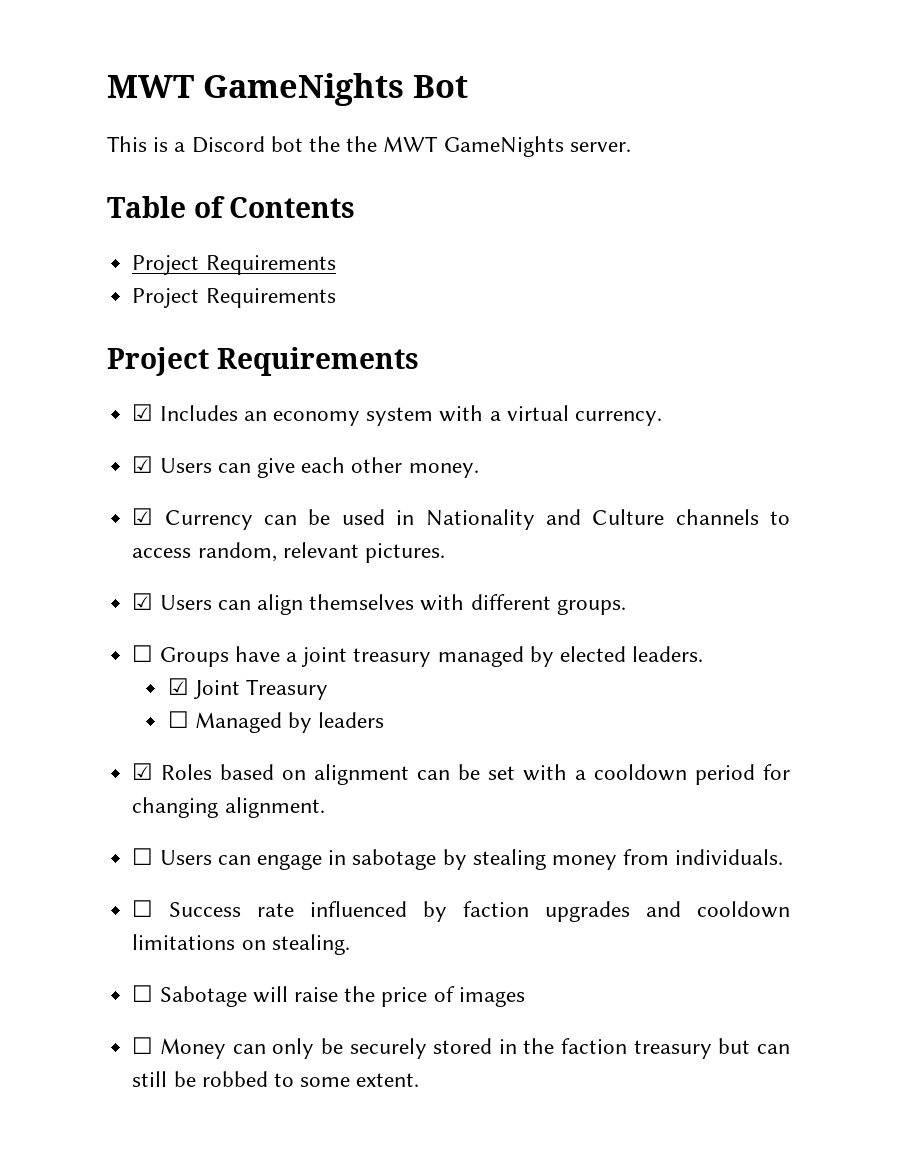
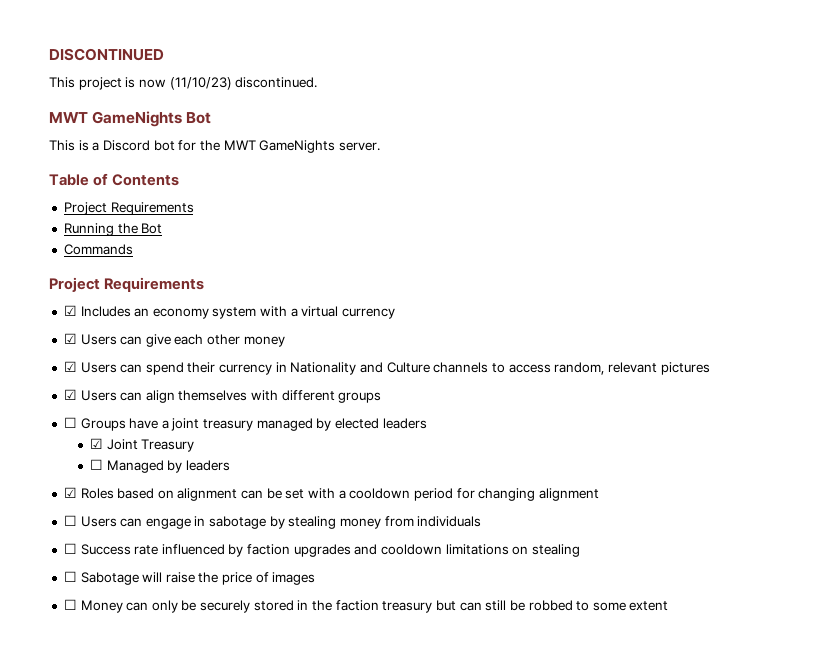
+ DISCONTINUED
+ This project is now (11/10/23) discontinued.
- This is a Discord bot the the MWT GameNights server.
+ This is a Discord bot for the MWT GameNights server.
  Table of Contents
  Project Requirements
- Project Requirements
+ Running the Bot
+ Commands
- ☑ Includes an economy system with a virtual currency.
+ ☑ Includes an economy system with a virtual currency
- ☑ Users can give each other money.
- ☑ Currency can be used in Nationality and Culture channels to access random, relevant pictures.
+ ☑ Users can give each other money
+ ☑ Users can spend their currency in Nationality and Culture channels to access random, relevant pictures
- ☑ Users can align themselves with different groups.
+ ☑ Users can align themselves with different groups
- ☐ Groups have a joint treasury managed by elected leaders.
+ ☐ Groups have a joint treasury managed by elected leaders
- ☑ Roles based on alignment can be set with a cooldown period for changing alignment.
+ ☑ Roles based on alignment can be set with a cooldown period for changing alignment
- ☐ Users can engage in sabotage by stealing money from individuals.
+ ☐ Users can engage in sabotage by stealing money from individuals
- ☐ Success rate influenced by faction upgrades and cooldown limitations on stealing.
+ ☐ Success rate influenced by faction upgrades and cooldown limitations on stealing
- ☐ Money can only be securely stored in the faction treasury but can still be robbed to some extent.
+ ☐ Money can only be securely stored in the faction treasury but can still be robbed to some extent

